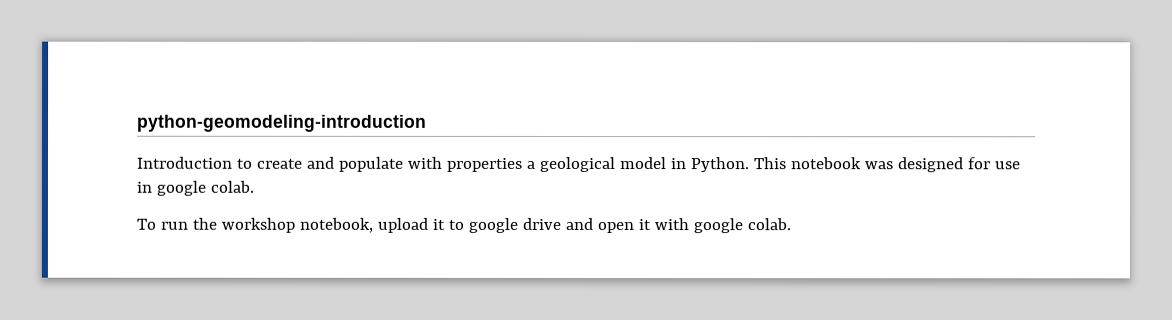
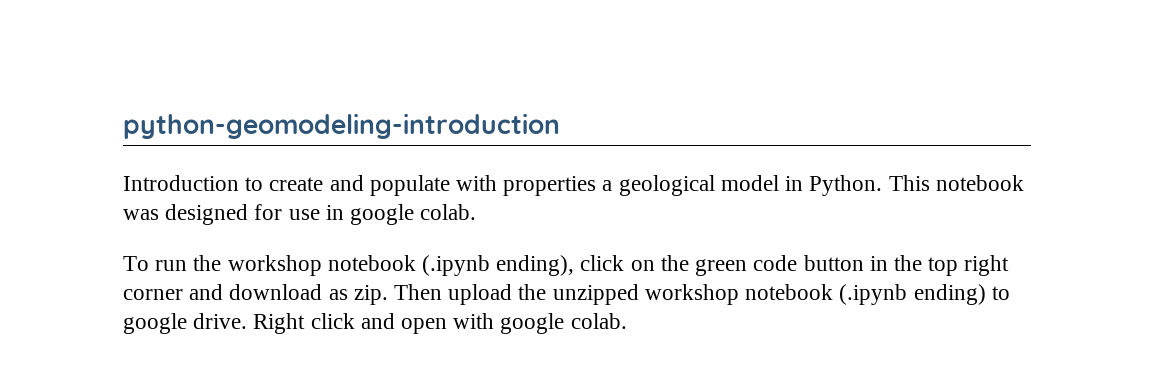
- To run the workshop notebook, upload it to google drive and open it with google colab.
+ To run the workshop notebook (.ipynb ending), click on the green code button in the top right corner and download as zip. Then upload the unzipped workshop notebook (.ipynb ending) to google drive. Right click and open with google colab.

